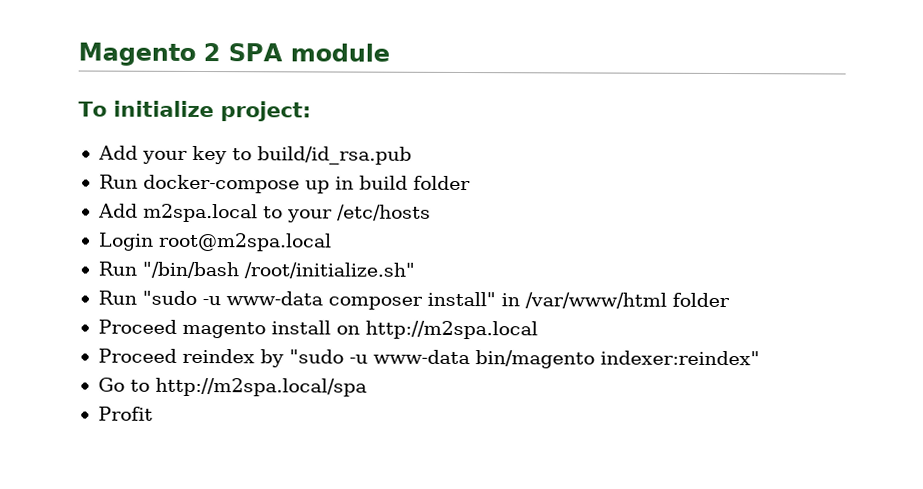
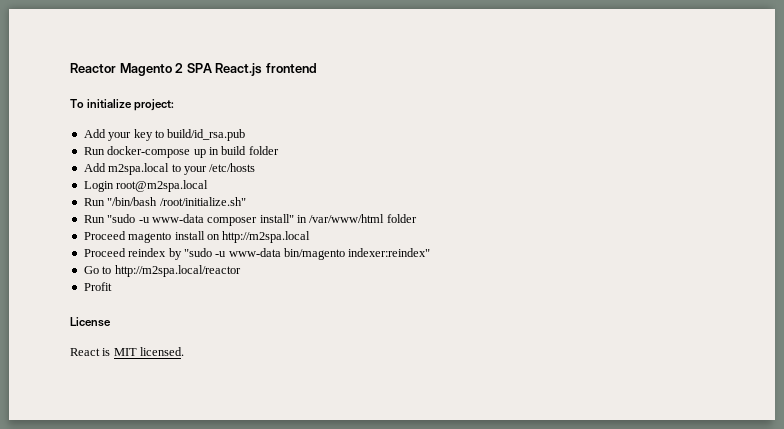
- Magento 2 SPA module
+ Reactor Magento 2 SPA React.js frontend
- Go to http://m2spa.local/spa
+ Go to http://m2spa.local/reactor
+ License
+ React is MIT licensed.

